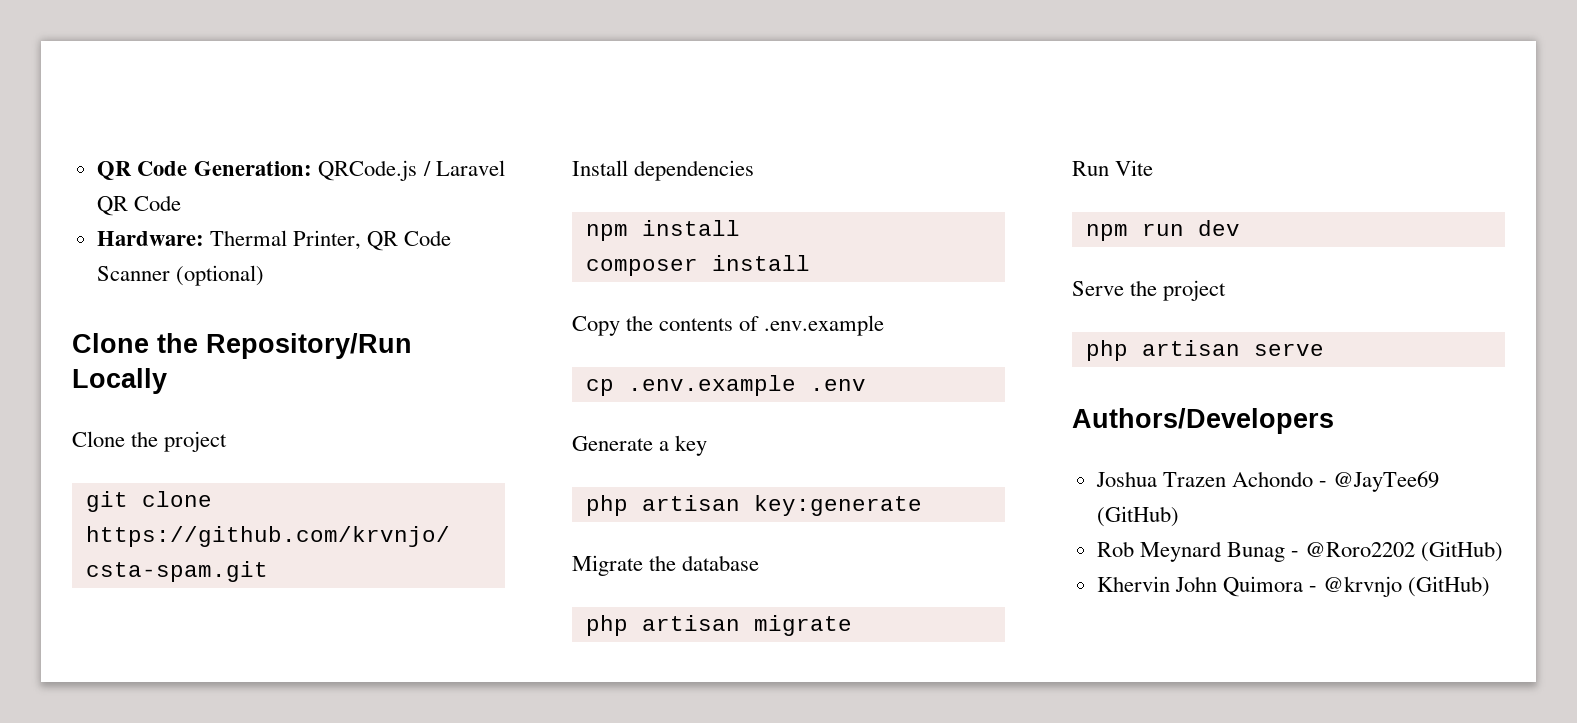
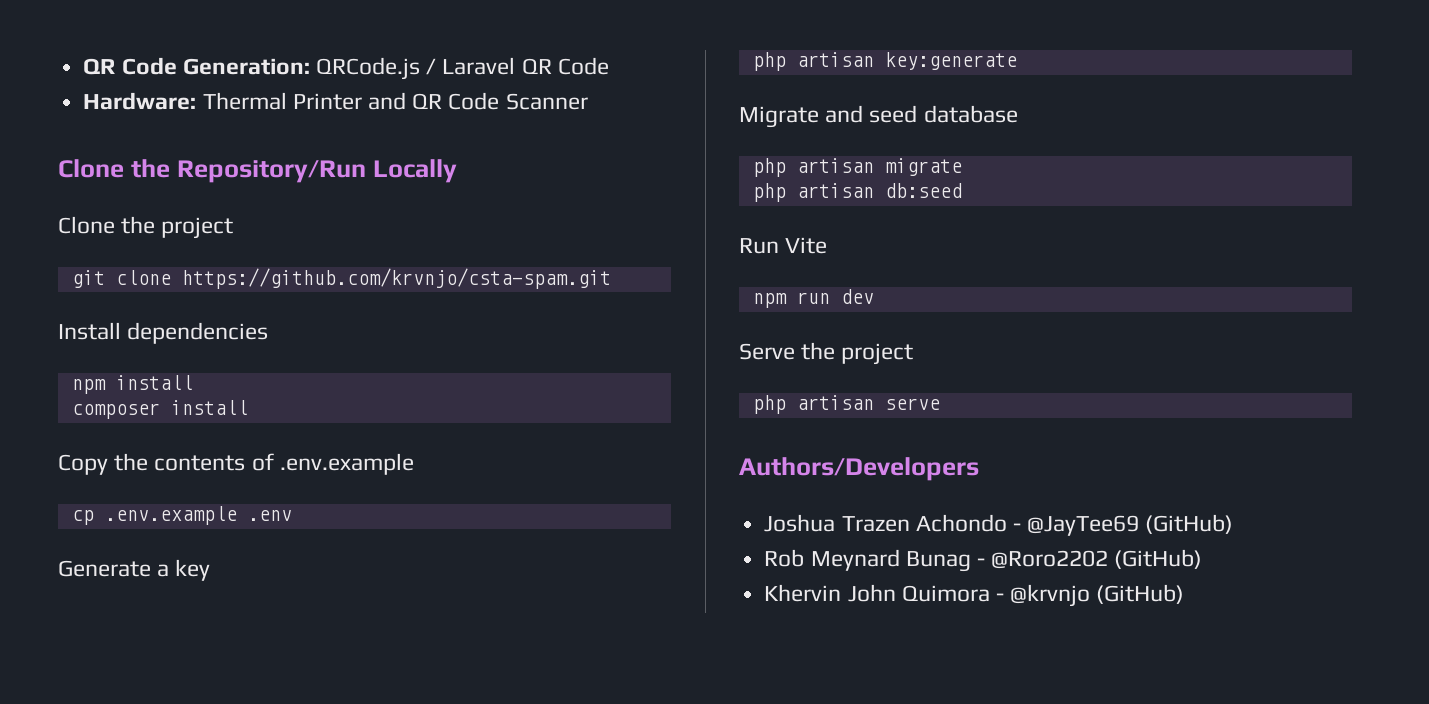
- Hardware: Thermal Printer, QR Code Scanner (optional)
+ Hardware: Thermal Printer and QR Code Scanner
- Migrate the database
+ Migrate and seed database
+ php artisan db:seed

